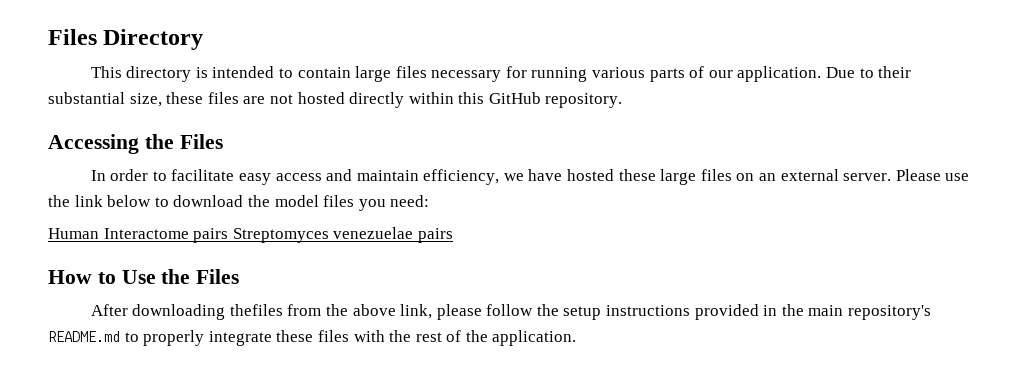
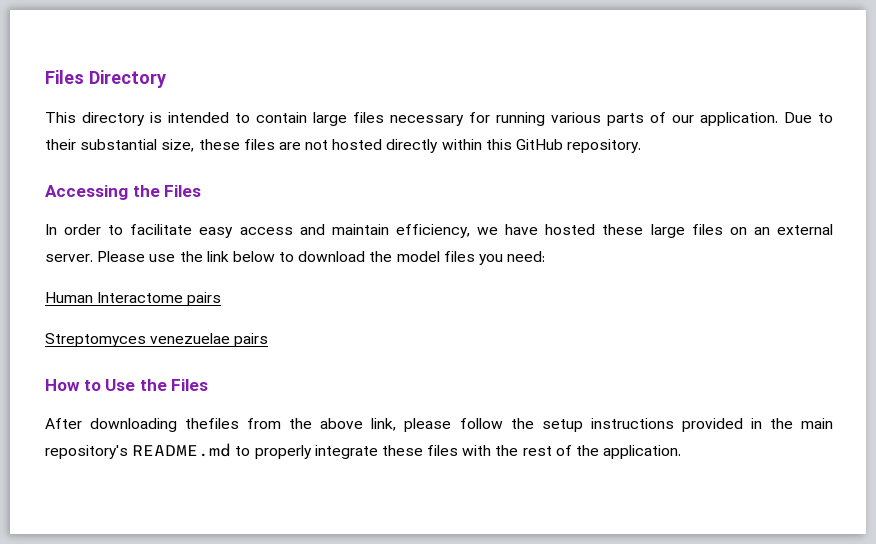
- Human Interactome pairs Streptomyces venezuelae pairs
+ Human Interactome pairs
+ Streptomyces venezuelae pairs

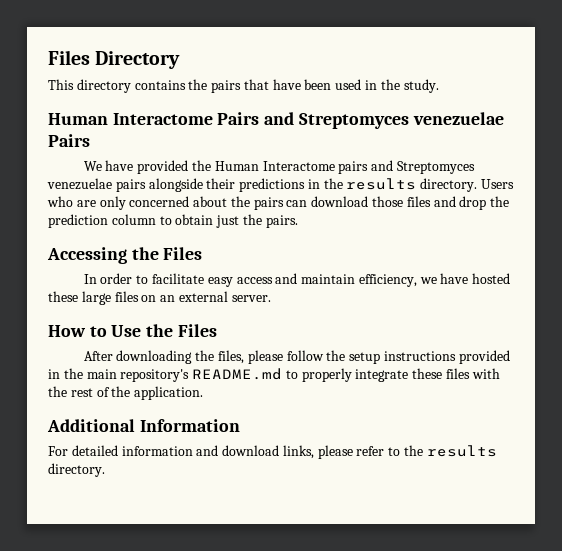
- This directory is intended to contain large files necessary for running various parts of our application. Due to their substantial size, these files are not hosted directly within this GitHub repository.
+ This directory contains the pairs that have been used in the study.
+ Human Interactome Pairs and Streptomyces venezuelae Pairs
+ We have provided the Human Interactome pairs and Streptomyces venezuelae pairs alongside their predictions in the results directory. Users who are only concerned about the pairs can download those files and drop the prediction column to obtain just the pairs.
- Please use the link below to download the model files you need:
- Human Interactome pairs
- Streptomyces venezuelae pairs
- After downloading thefiles from the above link, please follow the setup instructions provided in the main repository's README.md to properly integrate these files with the rest of the application.
+ After downloading the files, please follow the setup instructions provided in the main repository's README.md to properly integrate these files with the rest of the application.
+ Additional Information
+ For detailed information and download links, please refer to the results directory.

